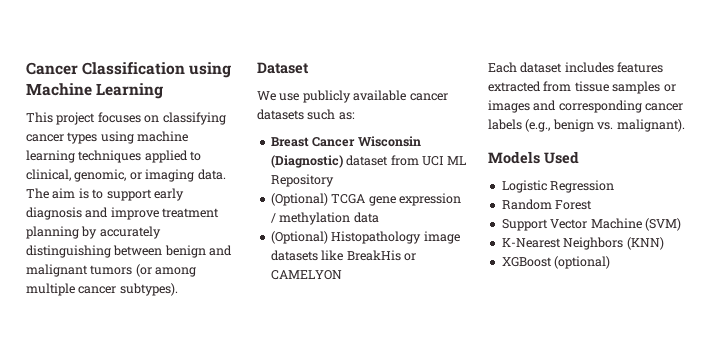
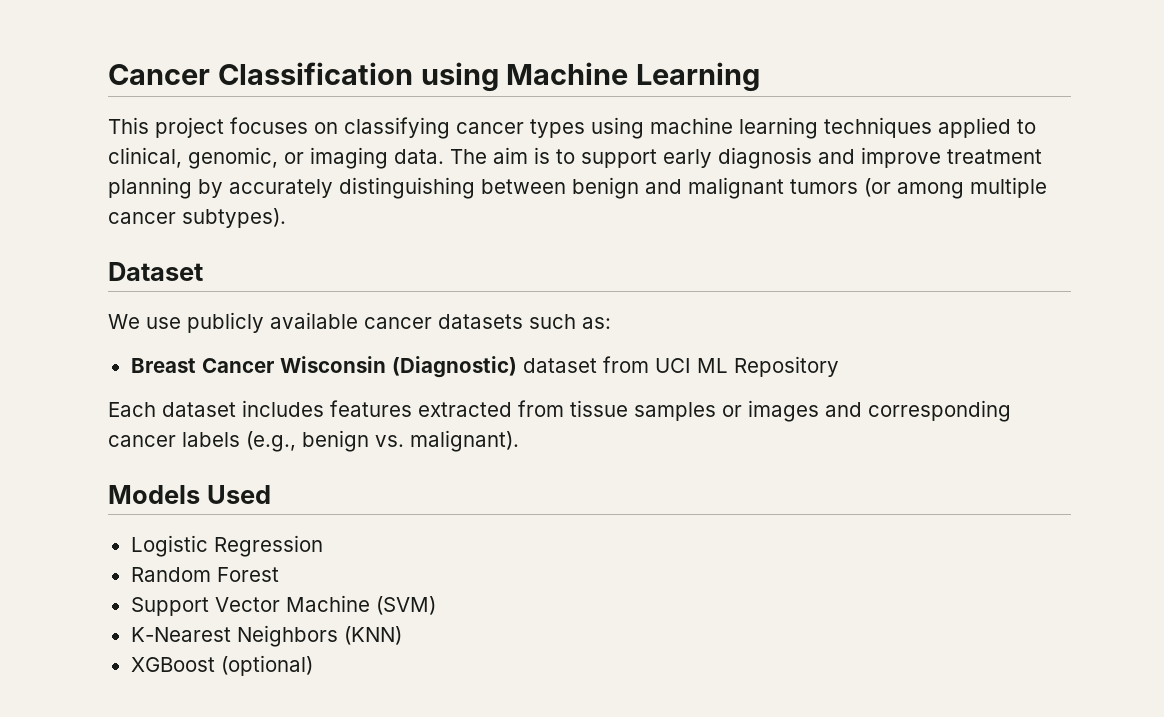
- (Optional) TCGA gene expression / methylation data
- (Optional) Histopathology image datasets like BreakHis or CAMELYON

